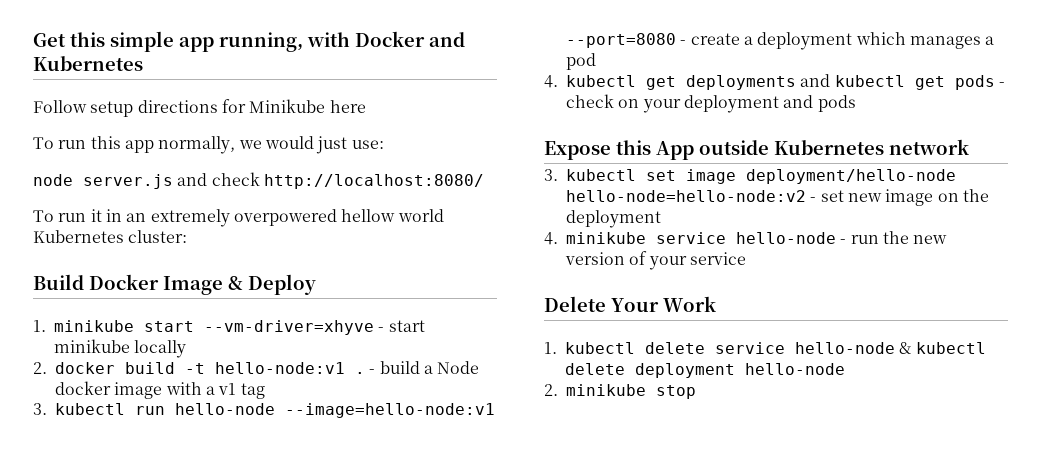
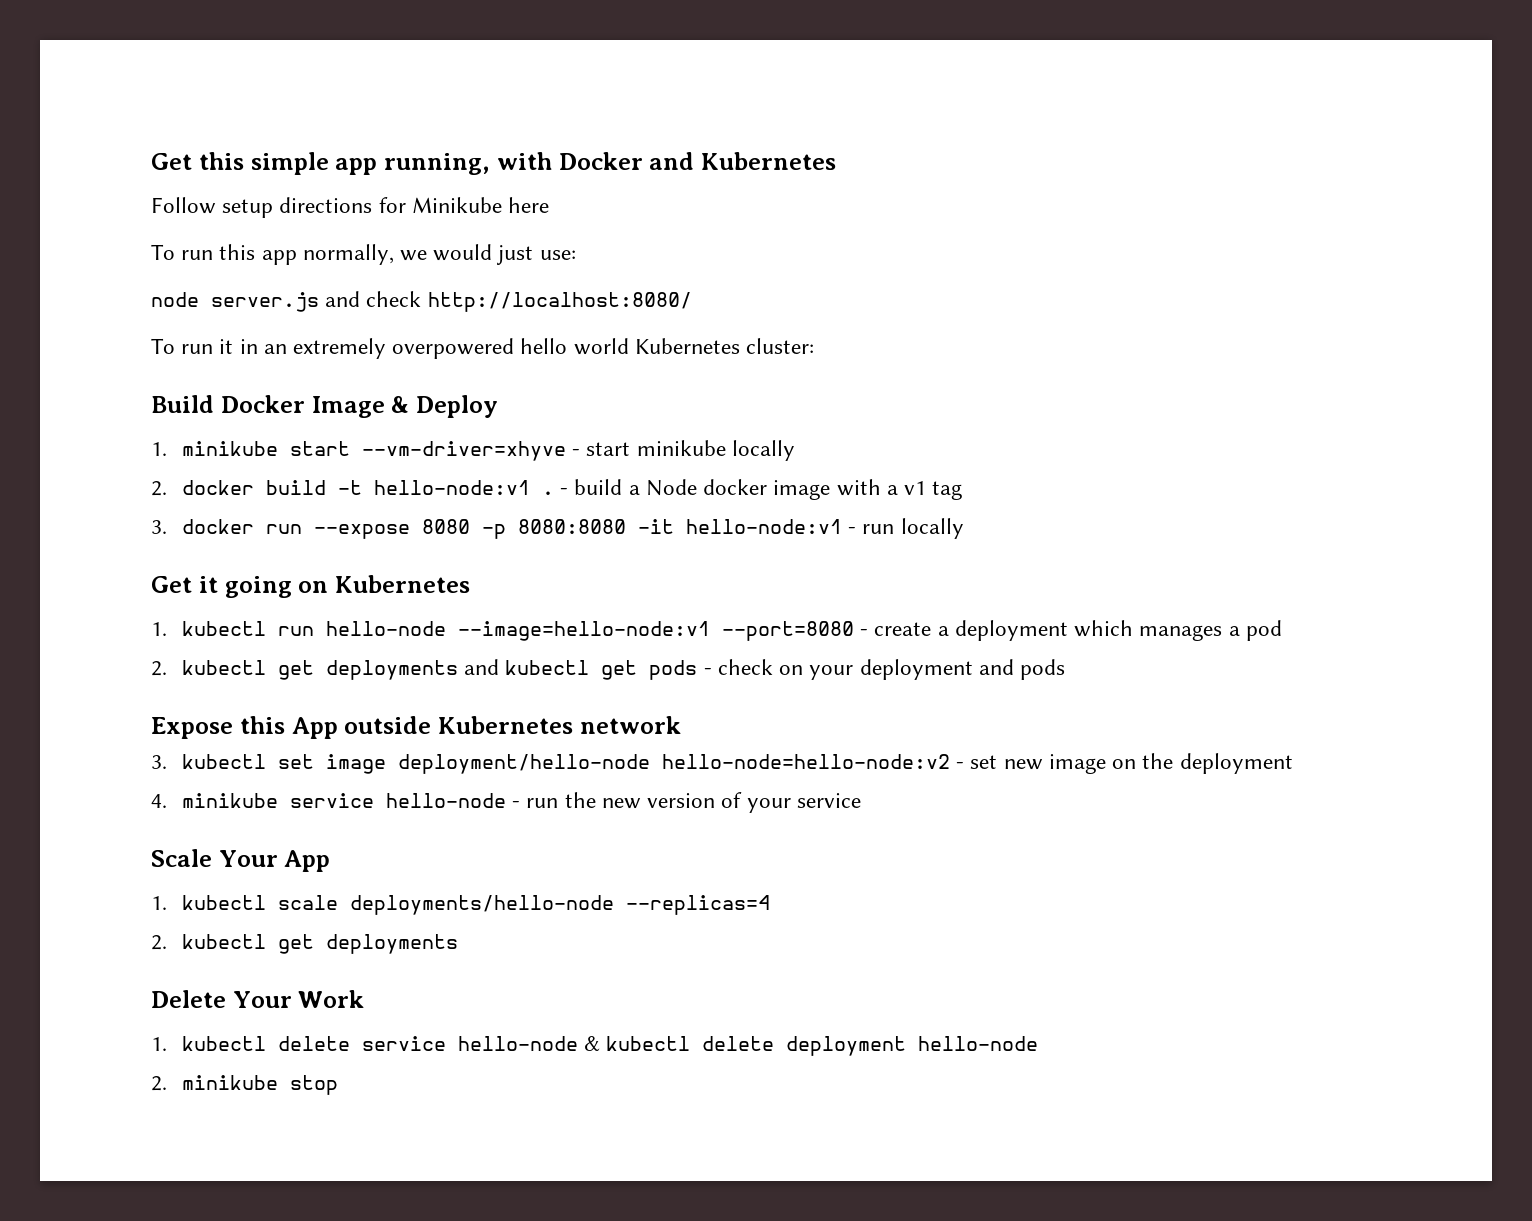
- To run it in an extremely overpowered hellow world Kubernetes cluster:
+ To run it in an extremely overpowered hello world Kubernetes cluster:
- 3. kubectl run hello-node --image=hello-node:v1 --port=8080 - create a deployment which manages a pod
+ 3. docker run --expose 8080 -p 8080:8080 -it hello-node:v1 - run locally
+ Get it going on Kubernetes
+ 1. kubectl run hello-node --image=hello-node:v1 --port=8080 - create a deployment which manages a pod
- 4. kubectl get deployments and kubectl get pods - check on your deployment and pods
+ 2. kubectl get deployments and kubectl get pods - check on your deployment and pods
+ Scale Your App
+ 1. kubectl scale deployments/hello-node --replicas=4
+ 2. kubectl get deployments

